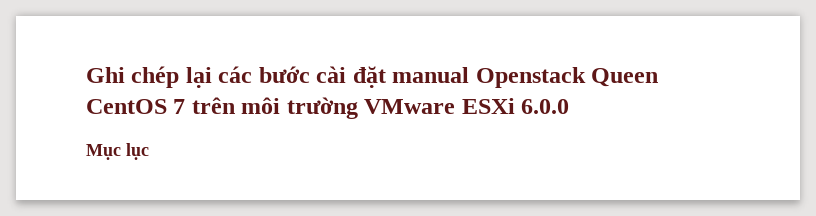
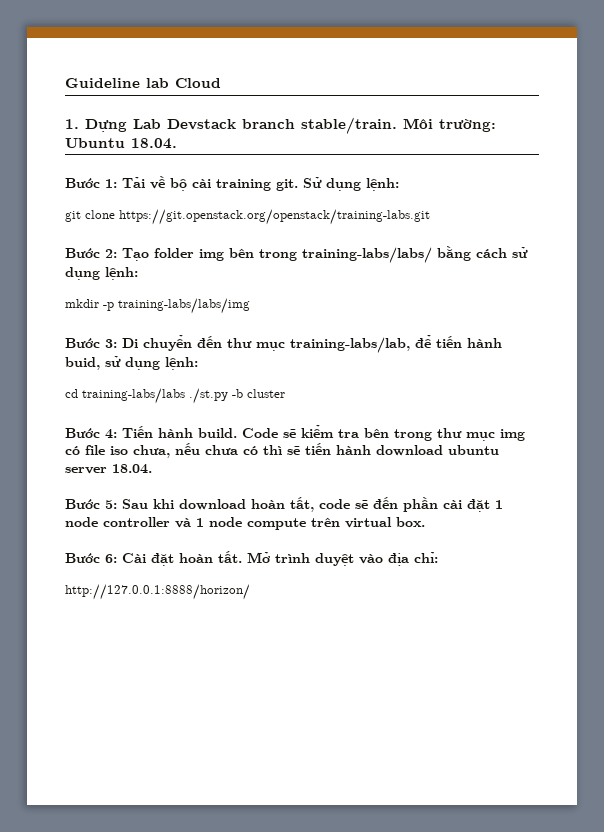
- Ghi chép lại các bước cài đặt manual Openstack Queen CentOS 7 trên môi trường VMware ESXi 6.0.0
- Mục lục
+ Guideline lab Cloud
+ 1. Dựng Lab Devstack branch stable/train. Môi trường: Ubuntu 18.04.
+ Bước 1: Tải về bộ cài training git. Sử dụng lệnh:
+ git clone https://git.openstack.org/openstack/training-labs.git
+ Bước 2: Tạo folder img bên trong training-labs/labs/ bằng cách sử dụng lệnh:
+ mkdir -p training-labs/labs/img
+ Bước 3: Di chuyển đến thư mục training-labs/lab, để tiến hành buid, sử dụng lệnh:
+ cd training-labs/labs ./st.py -b cluster
+ Bước 4: Tiến hành build. Code sẽ kiểm tra bên trong thư mục img có file iso chưa, nếu chưa có thì sẽ tiến hành download ubuntu server 18.04.
+ Bước 5: Sau khi download hoàn tất, code sẽ đến phần cài đặt 1 node controller và 1 node compute trên virtual box.
+ Bước 6: Cài đặt hoàn tất. Mở trình duyệt vào địa chỉ:
+ http://127.0.0.1:8888/horizon/

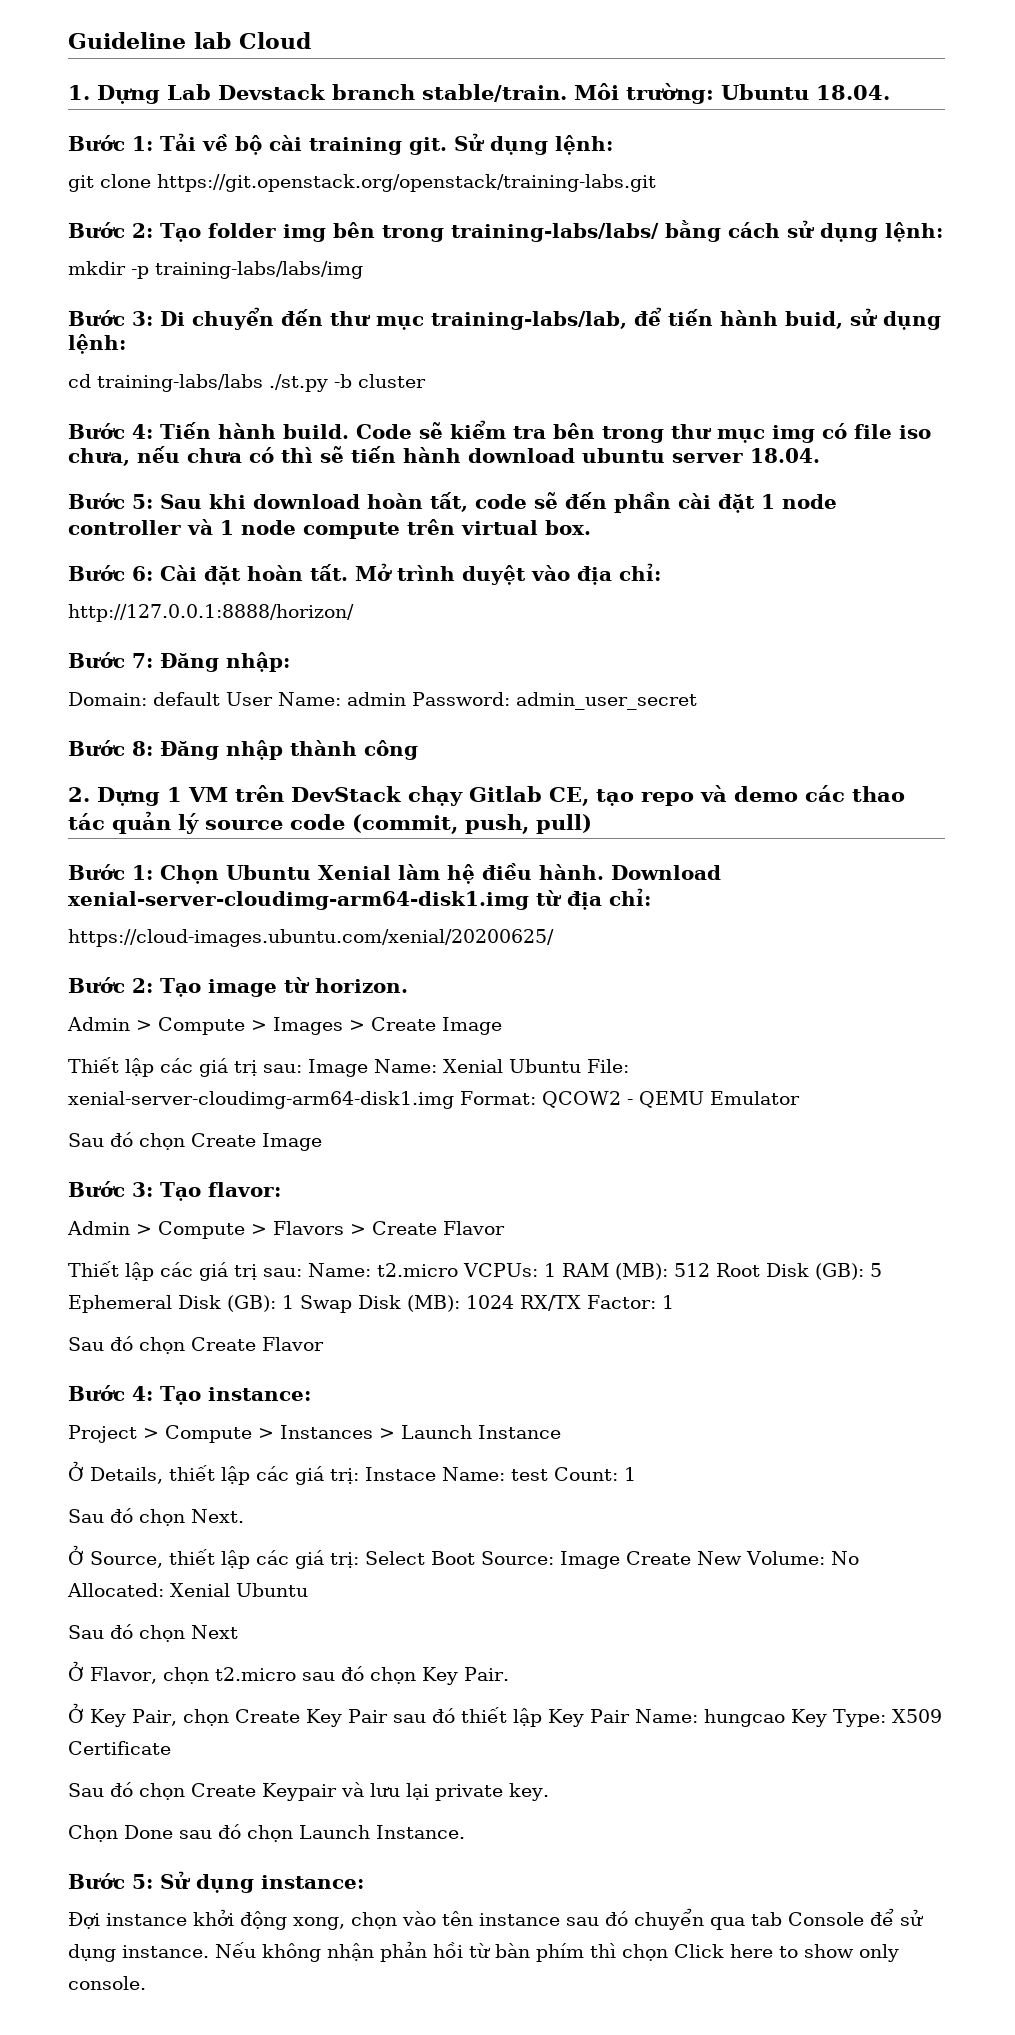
+ Bước 7: Đăng nhập:
+ Domain: default User Name: admin Password: admin_user_secret
+ Bước 8: Đăng nhập thành công
+ 2. Dựng 1 VM trên DevStack chạy Gitlab CE, tạo repo và demo các thao tác quản lý source code (commit, push, pull)
+ Bước 1: Chọn Ubuntu Xenial làm hệ điều hành. Download xenial-server-cloudimg-arm64-disk1.img từ địa chỉ:
+ https://cloud-images.ubuntu.com/xenial/20200625/
+ Bước 2: Tạo image từ horizon.
+ Admin > Compute > Images > Create Image
+ Thiết lập các giá trị sau: Image Name: Xenial Ubuntu File: xenial-server-cloudimg-arm64-disk1.img Format: QCOW2 - QEMU Emulator
+ Sau đó chọn Create Image
+ Bước 3: Tạo flavor:
+ Admin > Compute > Flavors > Create Flavor
+ Thiết lập các giá trị sau: Name: t2.micro VCPUs: 1 RAM (MB): 512 Root Disk (GB): 5 Ephemeral Disk (GB): 1 Swap Disk (MB): 1024 RX/TX Factor: 1
+ Sau đó chọn Create Flavor
+ Bước 4: Tạo instance:
+ Project > Compute > Instances > Launch Instance
+ Ở Details, thiết lập các giá trị: Instace Name: test Count: 1
+ Sau đó chọn Next.
+ Ở Source, thiết lập các giá trị: Select Boot Source: Image Create New Volume: No Allocated: Xenial Ubuntu
+ Sau đó chọn Next
+ Ở Flavor, chọn t2.micro sau đó chọn Key Pair.
+ Ở Key Pair, chọn Create Key Pair sau đó thiết lập Key Pair Name: hungcao Key Type: X509 Certificate
+ Sau đó chọn Create Keypair và lưu lại private key.
+ Chọn Done sau đó chọn Launch Instance.
+ Bước 5: Sử dụng instance:
+ Đợi instance khởi động xong, chọn vào tên instance sau đó chuyển qua tab Console để sử dụng instance. Nếu không nhận phản hồi từ bàn phím thì chọn Click here to show only console.

